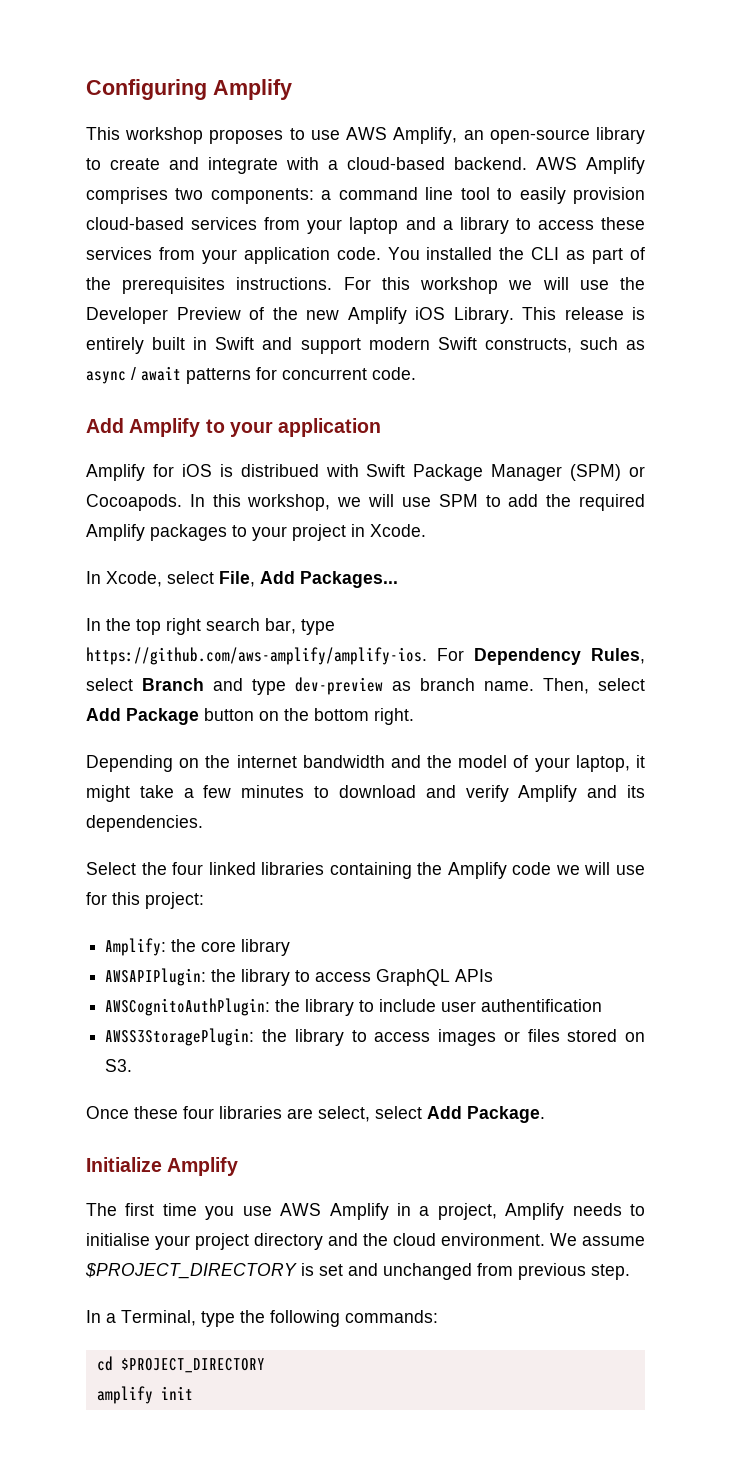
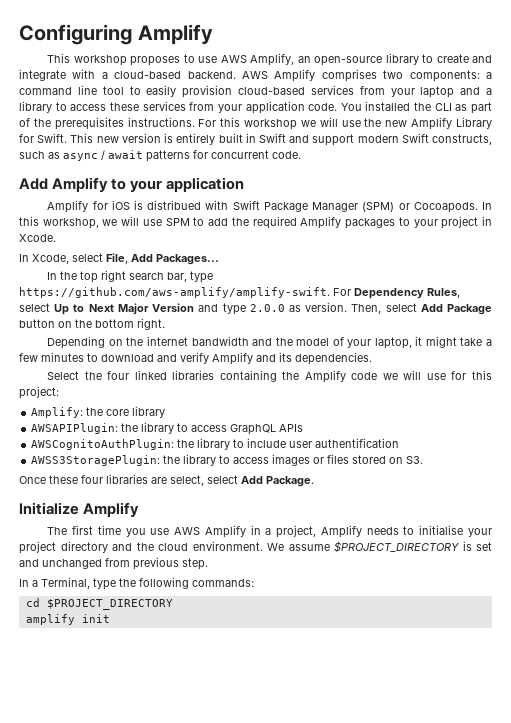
- For this workshop we will use the Developer Preview of the new Amplify iOS Library. This release is entirely built in Swift and support modern Swift constructs, such as async / await patterns for concurrent code.
+ For this workshop we will use the new Amplify Library for Swift. This new version is entirely built in Swift and support modern Swift constructs, such as async / await patterns for concurrent code.
- In the top right search bar, type https://github.com/aws-amplify/amplify-ios. For Dependency Rules, select Branch and type dev-preview as branch name.
+ In the top right search bar, type https://github.com/aws-amplify/amplify-swift. For Dependency Rules, select Up to Next Major Version and type 2.0.0 as version.

